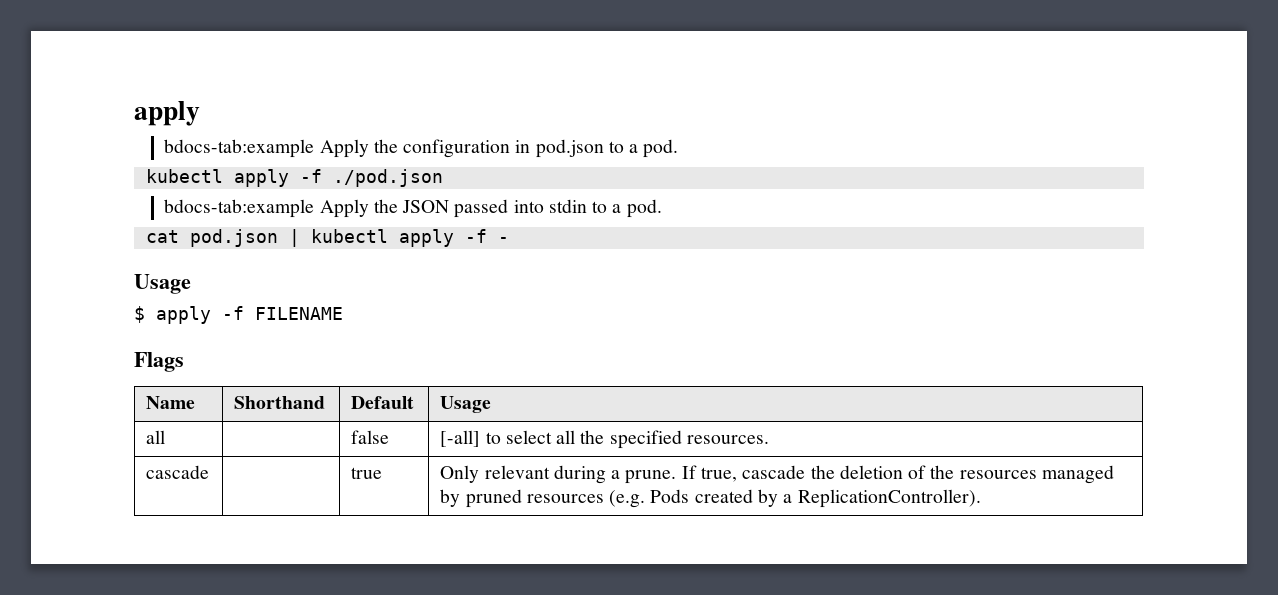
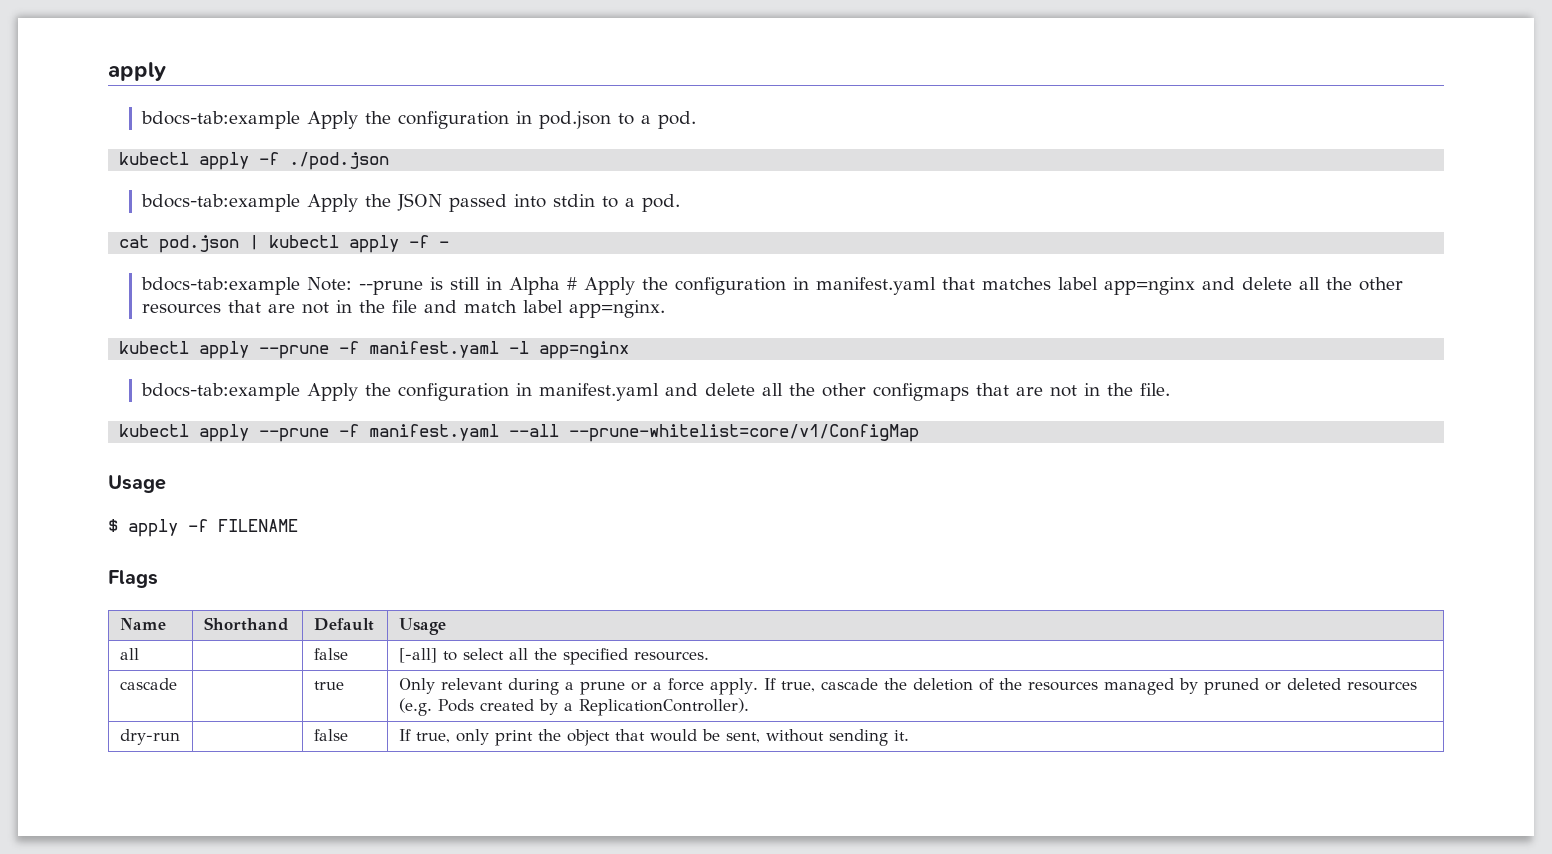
+ bdocs-tab:example Note: --prune is still in Alpha # Apply the configuration in manifest.yaml that matches label app=nginx and delete all the other resources that are not in the file and match label app=nginx.
+ kubectl apply --prune -f manifest.yaml -l app=nginx
+ bdocs-tab:example Apply the configuration in manifest.yaml and delete all the other configmaps that are not in the file.
+ kubectl apply --prune -f manifest.yaml --all --prune-whitelist=core/v1/ConfigMap
- cascade | | true | Only relevant during a prune. If true, cascade the deletion of the resources managed by pruned resources (e.g. Pods created by a ReplicationController).
+ cascade | | true | Only relevant during a prune or a force apply. If true, cascade the deletion of the resources managed by pruned or deleted resources (e.g. Pods created by a ReplicationController).
+ dry-run | | false | If true, only print the object that would be sent, without sending it.

